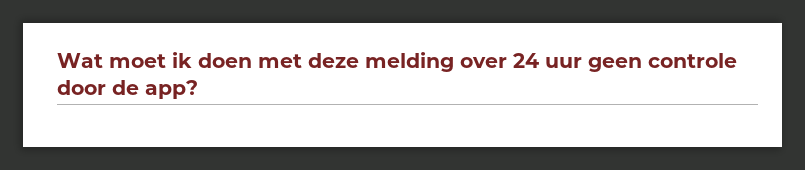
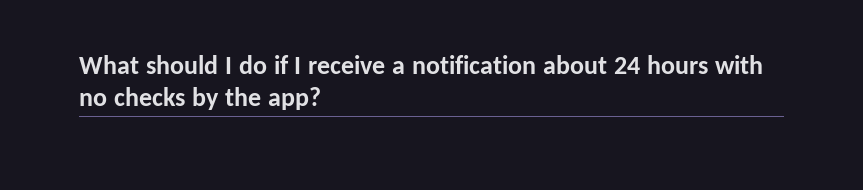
- Wat moet ik doen met deze melding over 24 uur geen controle door de app?
+ What should I do if I receive a notification about 24 hours with no checks by the app?

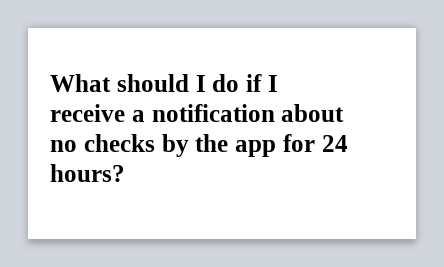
- What should I do if I receive a notification about 24 hours with no checks by the app?
+ What should I do if I receive a notification about no checks by the app for 24 hours?

